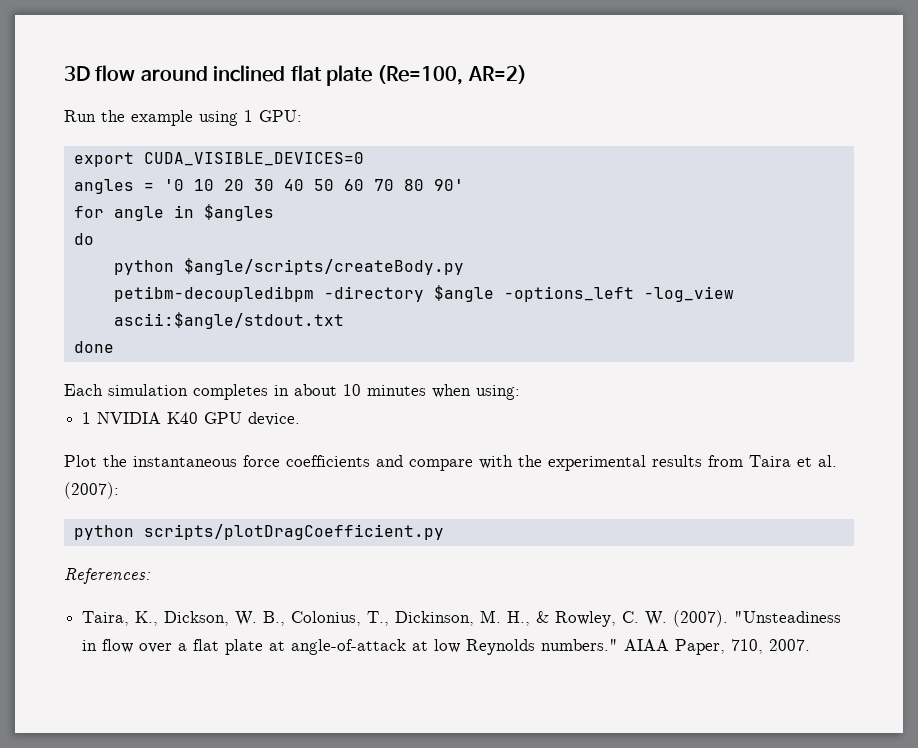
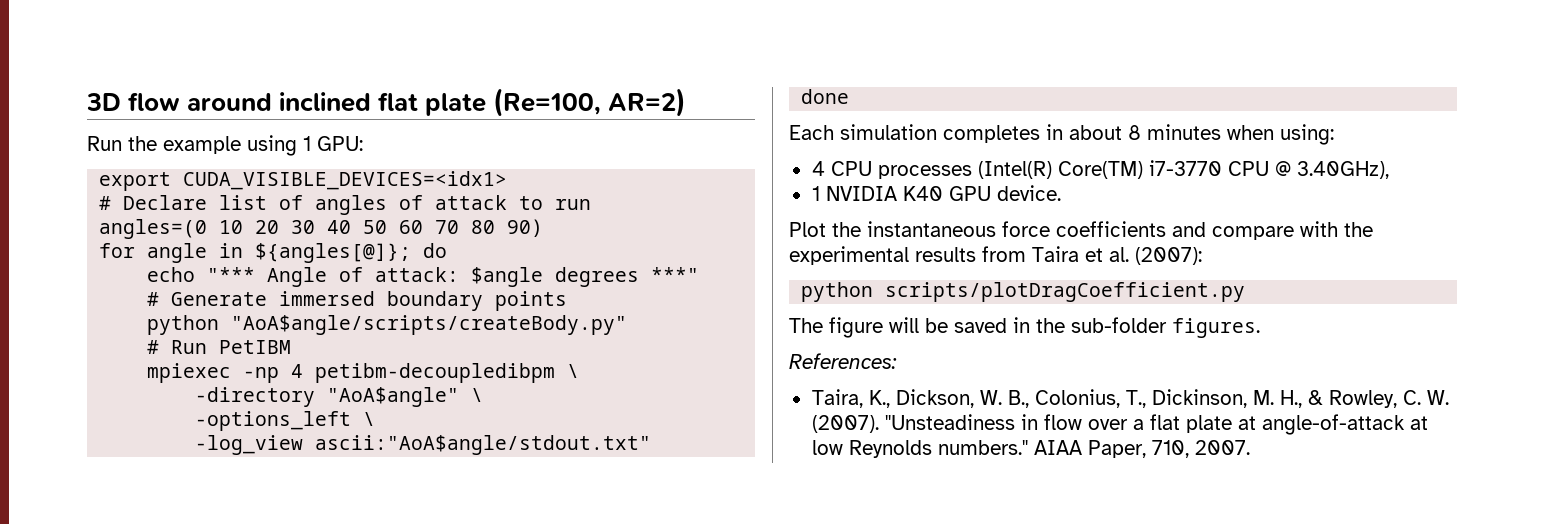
- export CUDA_VISIBLE_DEVICES=0
- angles = '0 10 20 30 40 50 60 70 80 90'
+ export CUDA_VISIBLE_DEVICES=<idx1>
+ # Declare list of angles of attack to run
+ angles=(0 10 20 30 40 50 60 70 80 90)
- for angle in $angles
- do
+ for angle in ${angles[@]}; do
- python $angle/scripts/createBody.py
- petibm-decoupledibpm -directory $angle -options_left -log_view ascii:$angle/stdout.txt
+ echo "*** Angle of attack: $angle degrees ***"
+ # Generate immersed boundary points
+ python "AoA$angle/scripts/createBody.py"
+ # Run PetIBM
+ mpiexec -np 4 petibm-decoupledibpm \
+ -directory "AoA$angle" \
+ -options_left \
+ -log_view ascii:"AoA$angle/stdout.txt"
- Each simulation completes in about 10 minutes when using:
+ Each simulation completes in about 8 minutes when using:
+ 4 CPU processes (Intel(R) Core(TM) i7-3770 CPU @ 3.40GHz),
+ The figure will be saved in the sub-folder figures.

